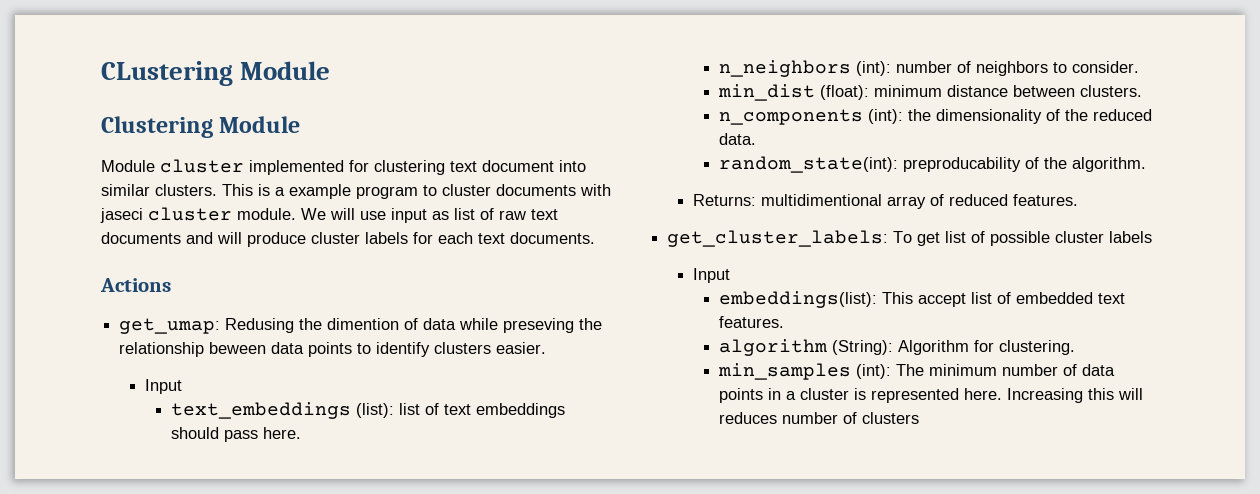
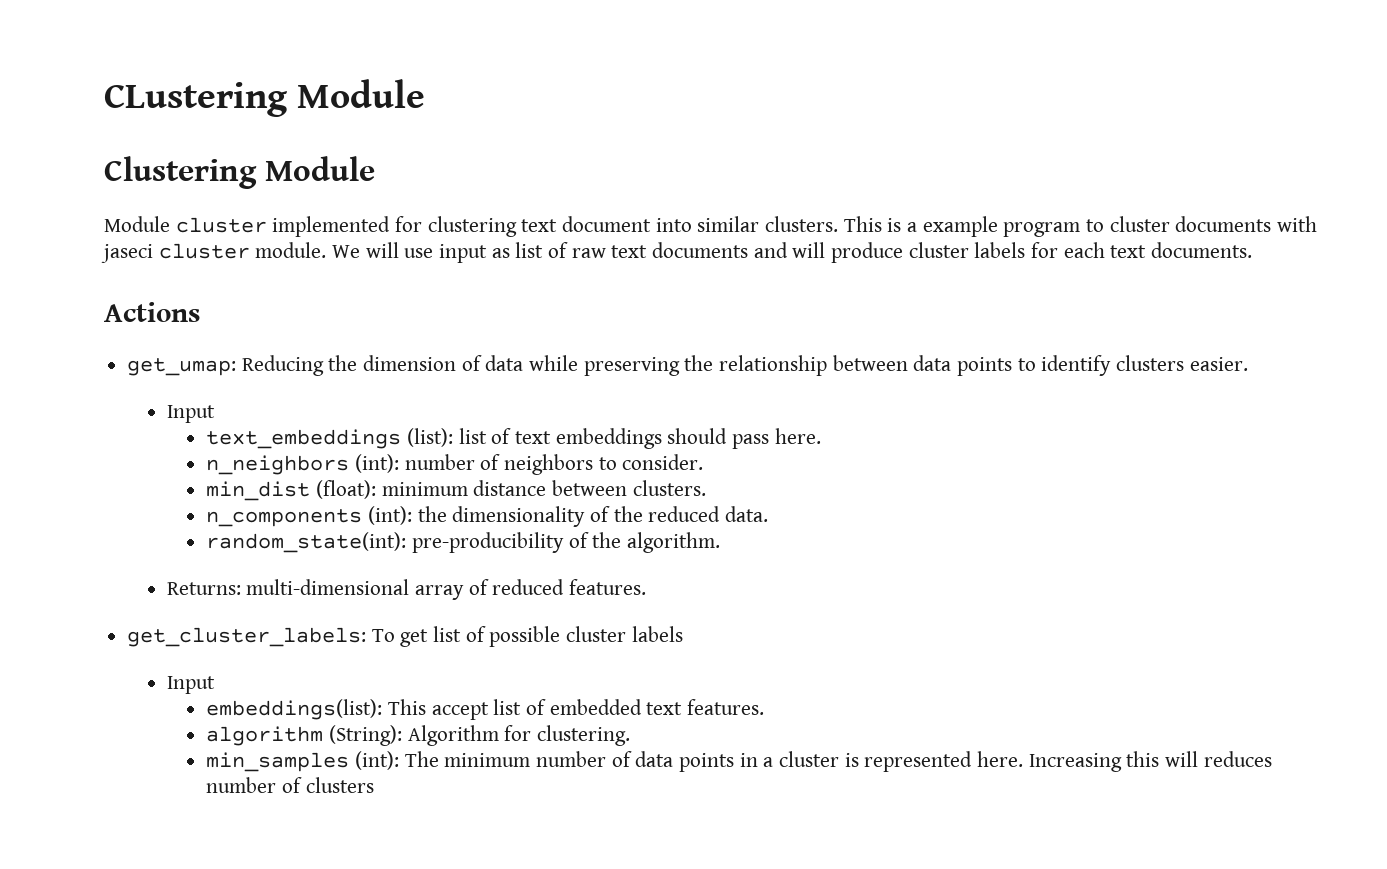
- get_umap: Redusing the dimention of data while preseving the relationship beween data points to identify clusters easier.
+ get_umap: Reducing the dimension of data while preserving the relationship between data points to identify clusters easier.
- random_state(int): preproducability of the algorithm.
+ random_state(int): pre-producibility of the algorithm.
- Returns: multidimentional array of reduced features.
+ Returns: multi-dimensional array of reduced features.

